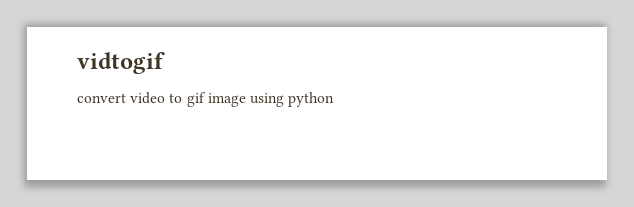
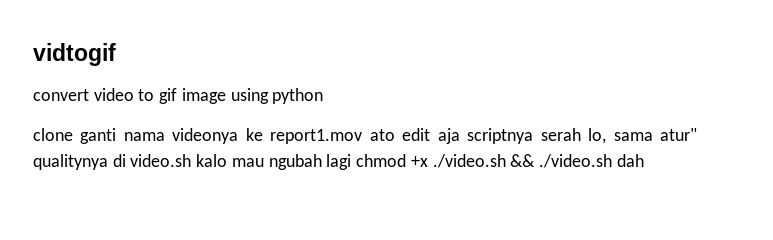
+ clone ganti nama videonya ke report1.mov ato edit aja scriptnya serah lo, sama atur" qualitynya di video.sh kalo mau ngubah lagi chmod +x ./video.sh && ./video.sh dah

